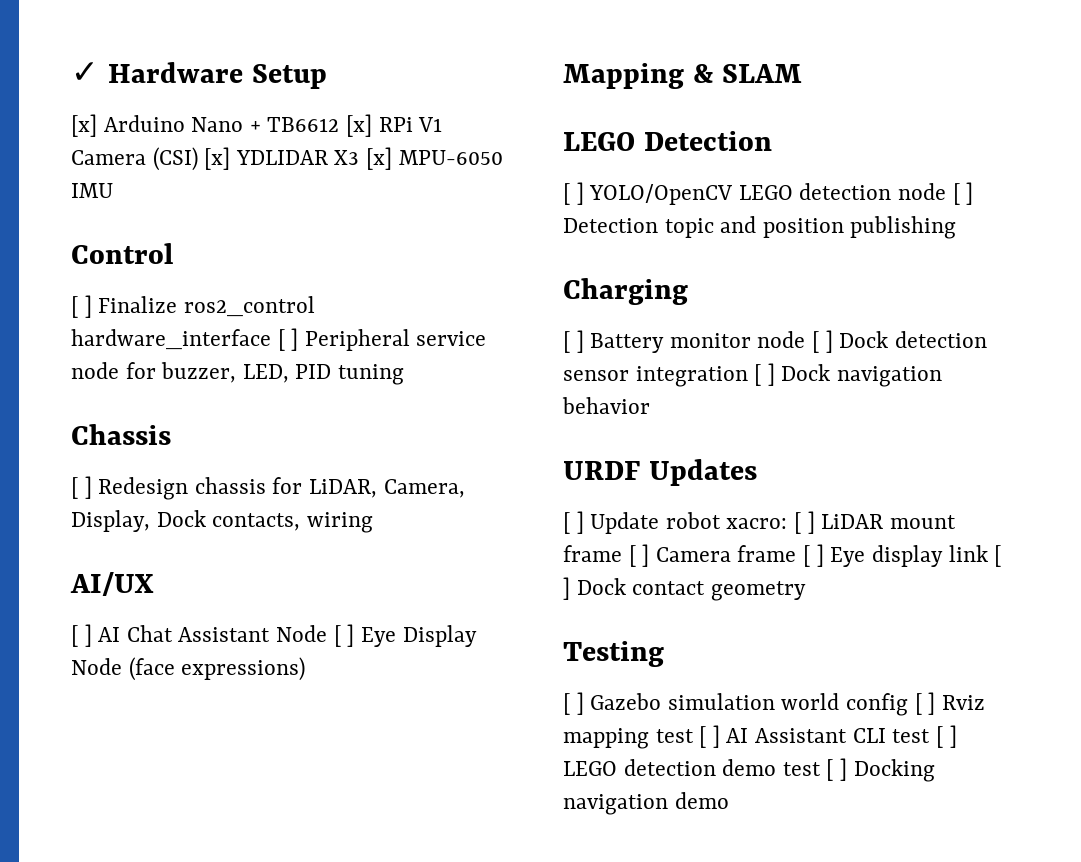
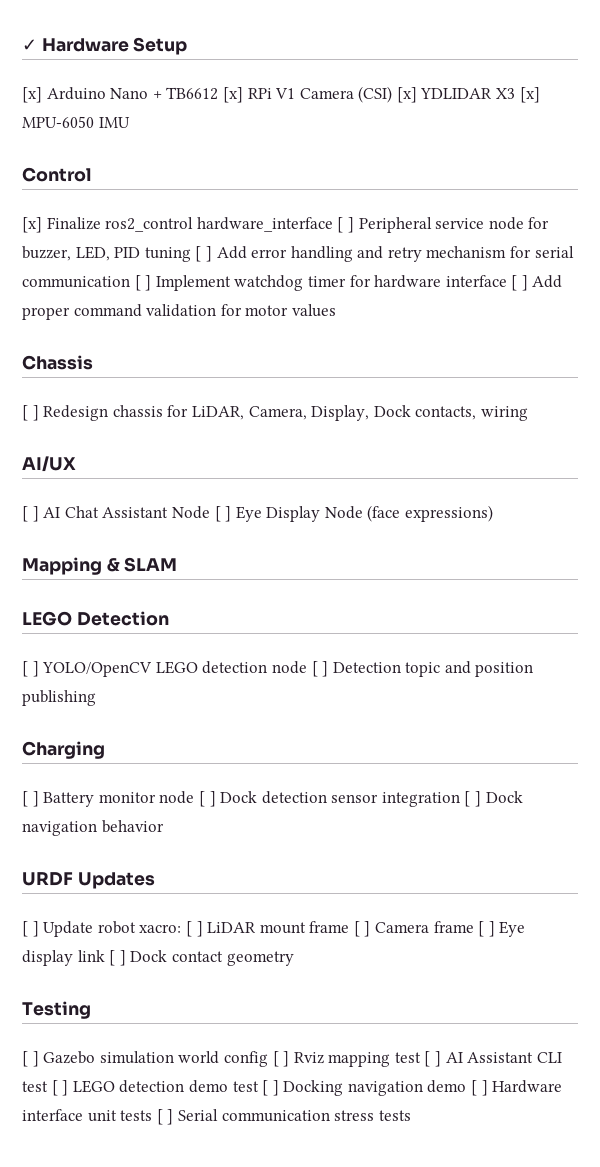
- [ ] Finalize ros2_control hardware_interface [ ] Peripheral service node for buzzer, LED, PID tuning
+ [x] Finalize ros2_control hardware_interface [ ] Peripheral service node for buzzer, LED, PID tuning [ ] Add error handling and retry mechanism for serial communication [ ] Implement watchdog timer for hardware interface [ ] Add proper command validation for motor values
- [ ] Gazebo simulation world config [ ] Rviz mapping test [ ] AI Assistant CLI test [ ] LEGO detection demo test [ ] Docking navigation demo
+ [ ] Gazebo simulation world config [ ] Rviz mapping test [ ] AI Assistant CLI test [ ] LEGO detection demo test [ ] Docking navigation demo [ ] Hardware interface unit tests [ ] Serial communication stress tests

